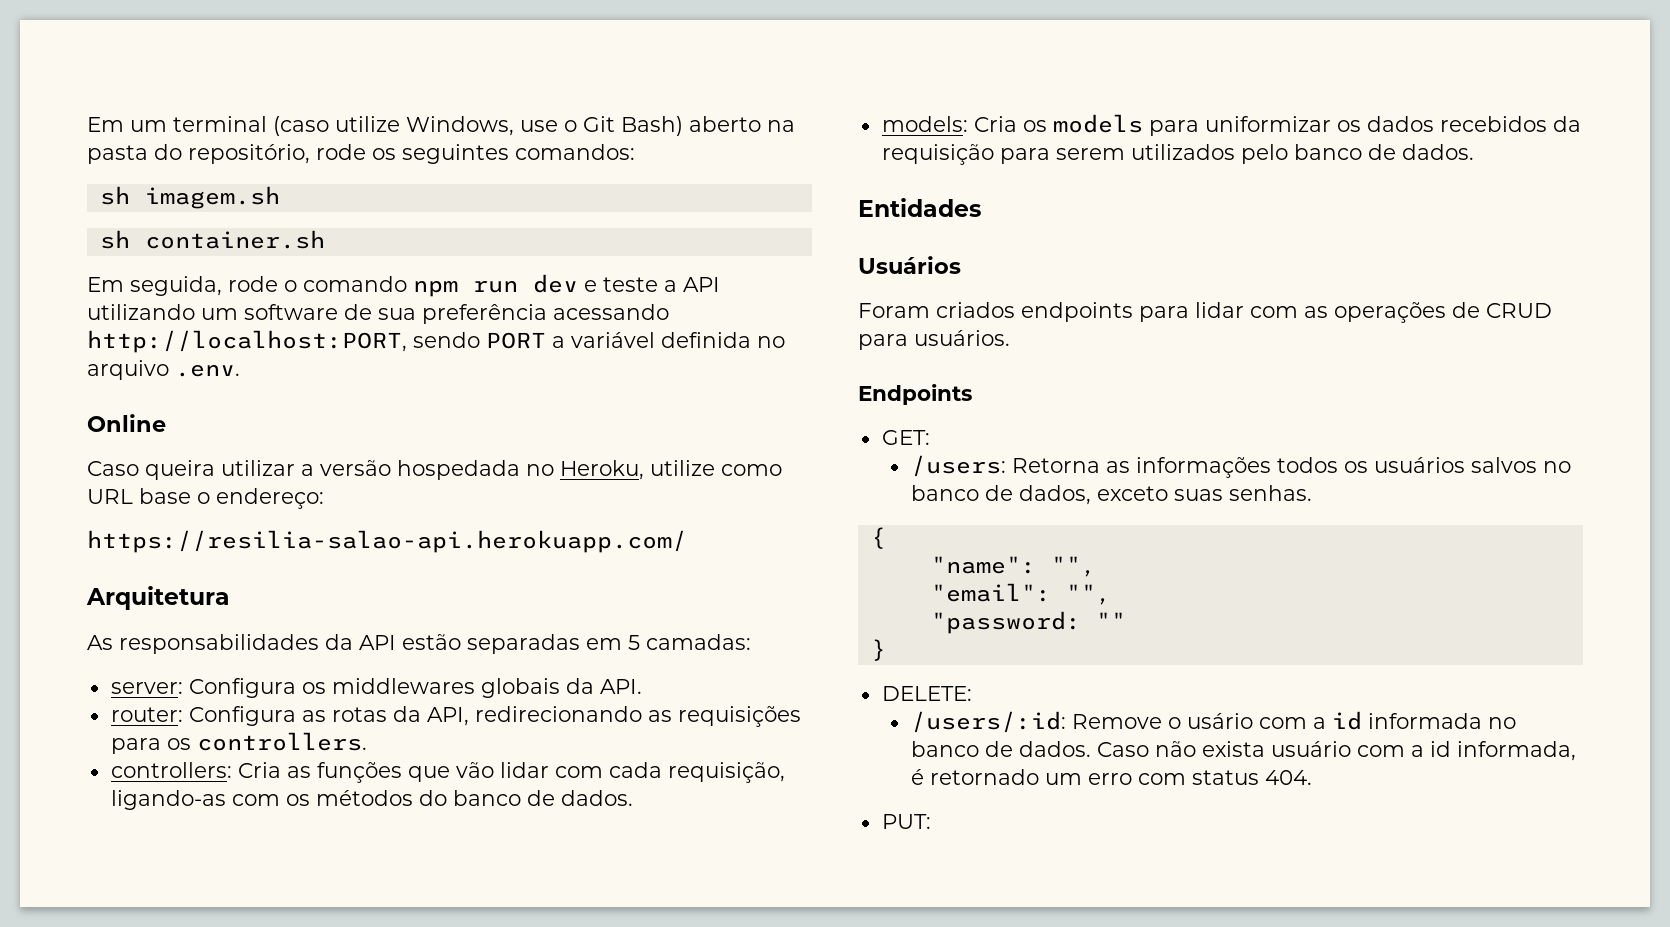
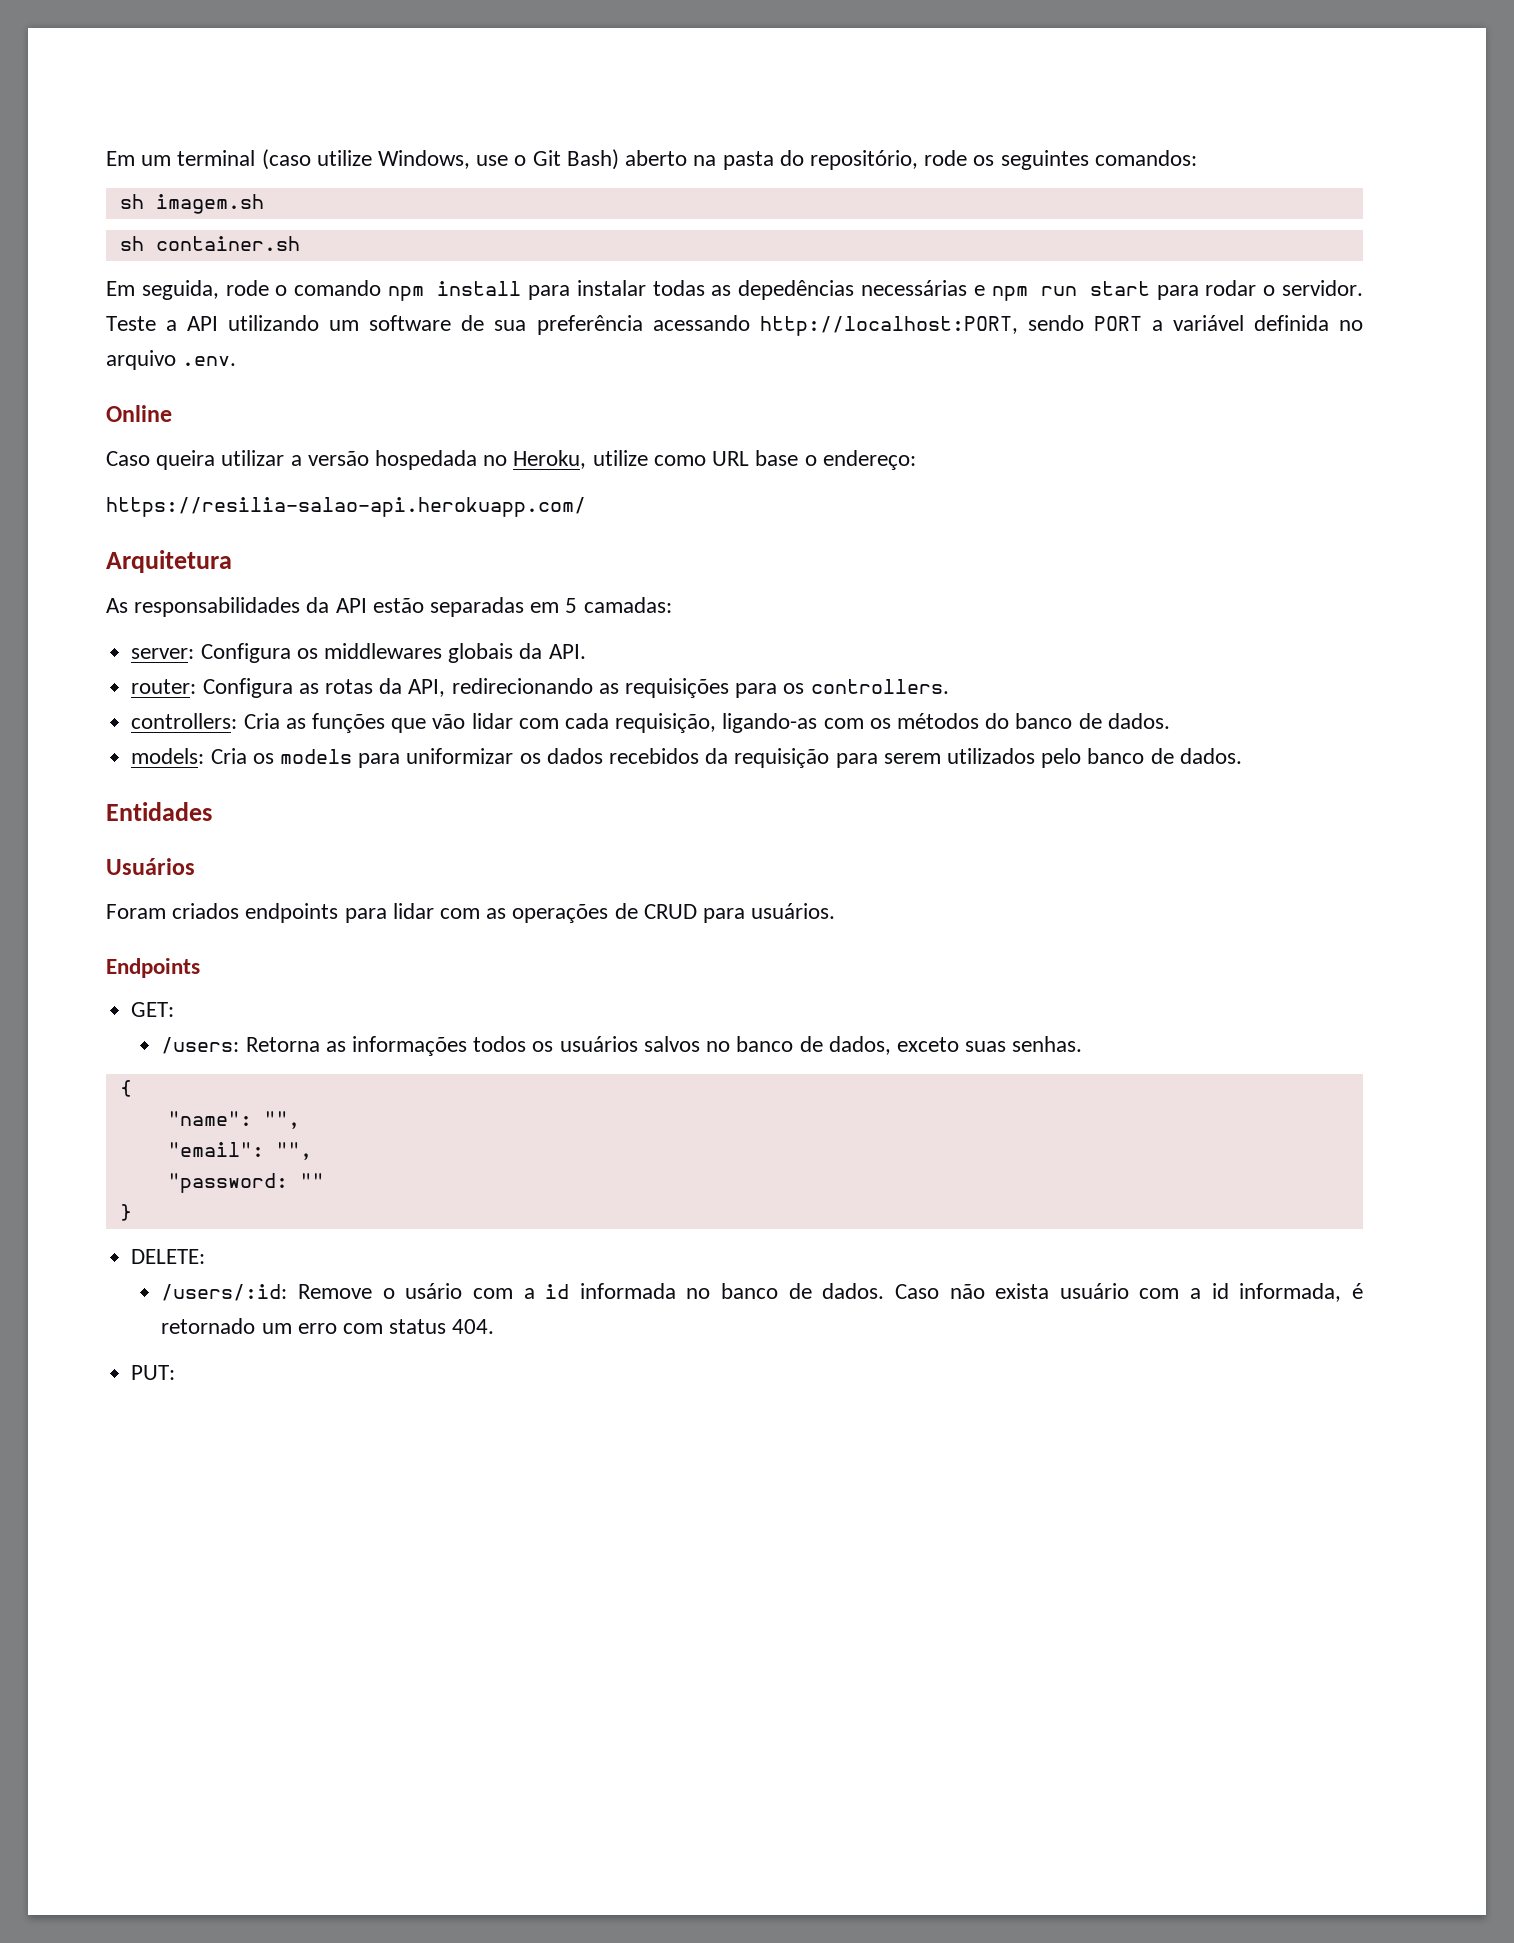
- Em seguida, rode o comando npm run dev e teste a API utilizando um software de sua preferência acessando http://localhost:PORT, sendo PORT a variável definida no arquivo .env.
+ Em seguida, rode o comando npm install para instalar todas as depedências necessárias e npm run start para rodar o servidor. Teste a API utilizando um software de sua preferência acessando http://localhost:PORT, sendo PORT a variável definida no arquivo .env.

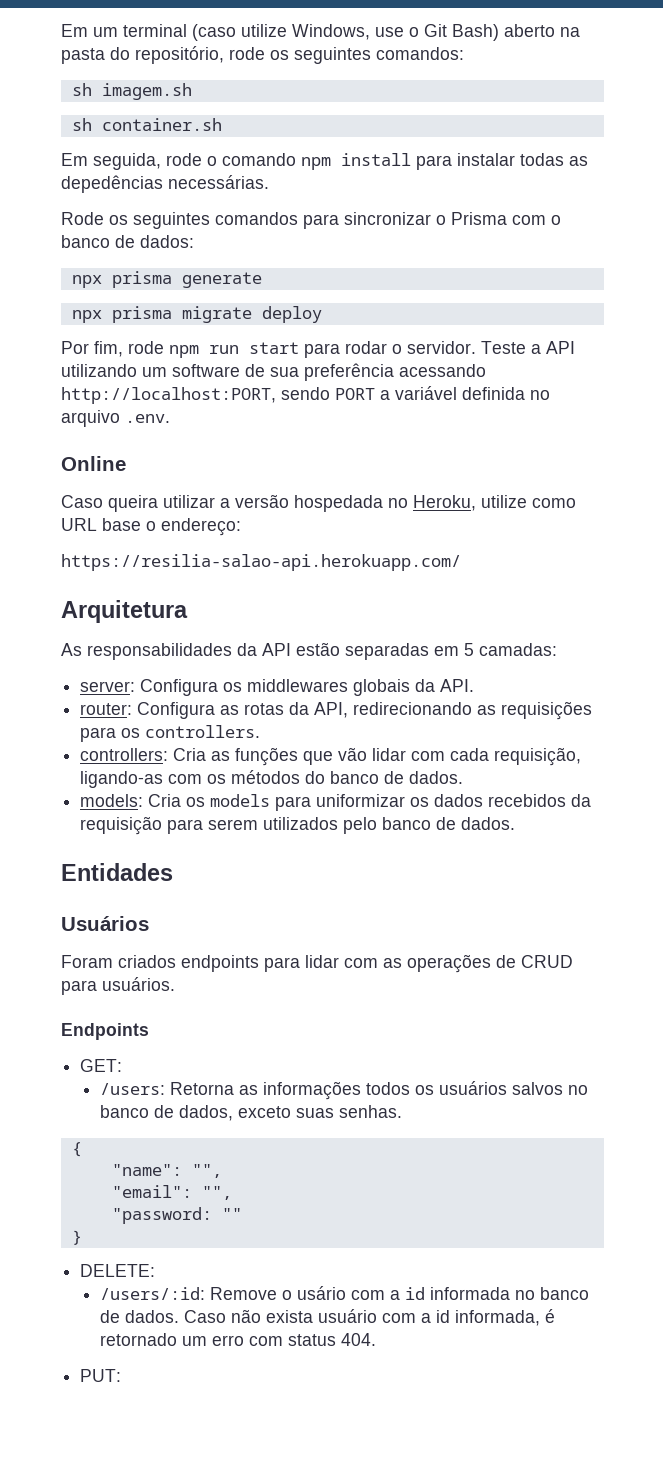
- Em seguida, rode o comando npm install para instalar todas as depedências necessárias e npm run start para rodar o servidor.
+ Em seguida, rode o comando npm install para instalar todas as depedências necessárias.
+ Rode os seguintes comandos para sincronizar o Prisma com o banco de dados:
+ npx prisma generate
+ npx prisma migrate deploy
+ Por fim, rode npm run start para rodar o servidor.

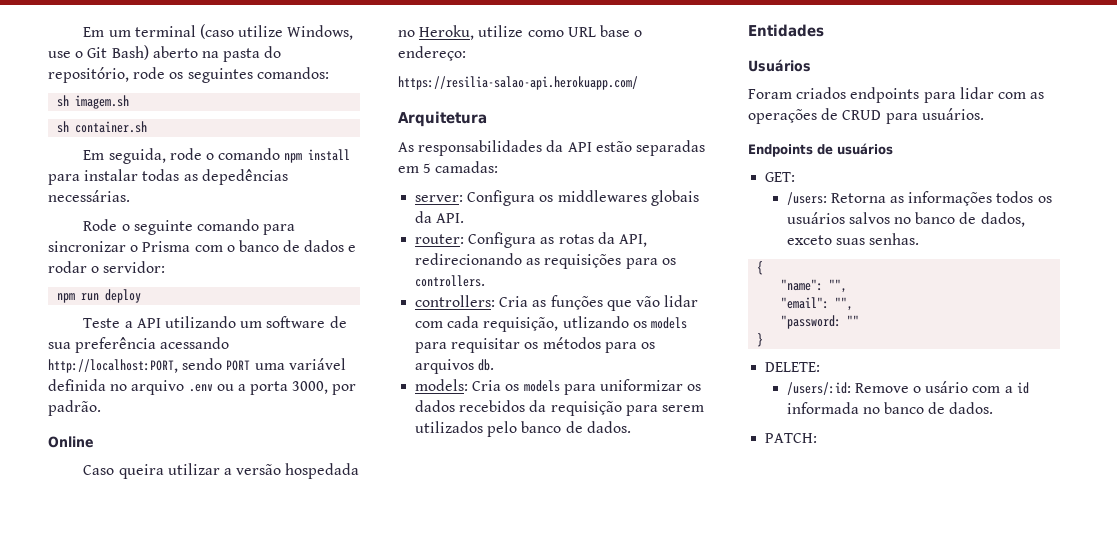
- Rode os seguintes comandos para sincronizar o Prisma com o banco de dados:
- npx prisma generate
- npx prisma migrate deploy
- Por fim, rode npm run start para rodar o servidor. Teste a API utilizando um software de sua preferência acessando http://localhost:PORT, sendo PORT a variável definida no arquivo .env.
+ Rode o seguinte comando para sincronizar o Prisma com o banco de dados e rodar o servidor:
+ npm run deploy
+ Teste a API utilizando um software de sua preferência acessando http://localhost:PORT, sendo PORT uma variável definida no arquivo .env ou a porta 3000, por padrão.
- controllers: Cria as funções que vão lidar com cada requisição, ligando-as com os métodos do banco de dados.
+ controllers: Cria as funções que vão lidar com cada requisição, utlizando os models para requisitar os métodos para os arquivos db.
- Endpoints
+ Endpoints de usuários
- /users/:id: Remove o usário com a id informada no banco de dados. Caso não exista usuário com a id informada, é retornado um erro com status 404.
- PUT:
+ /users/:id: Remove o usário com a id informada no banco de dados.
+ PATCH:

